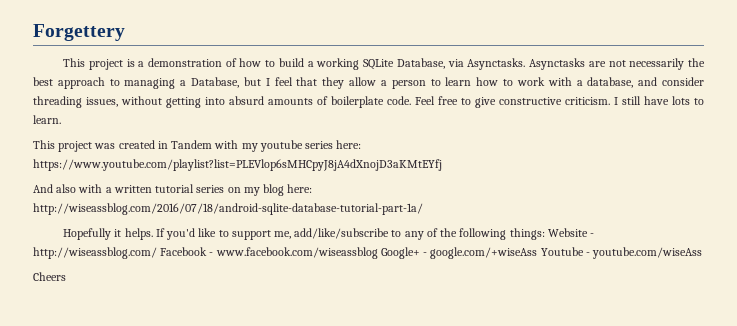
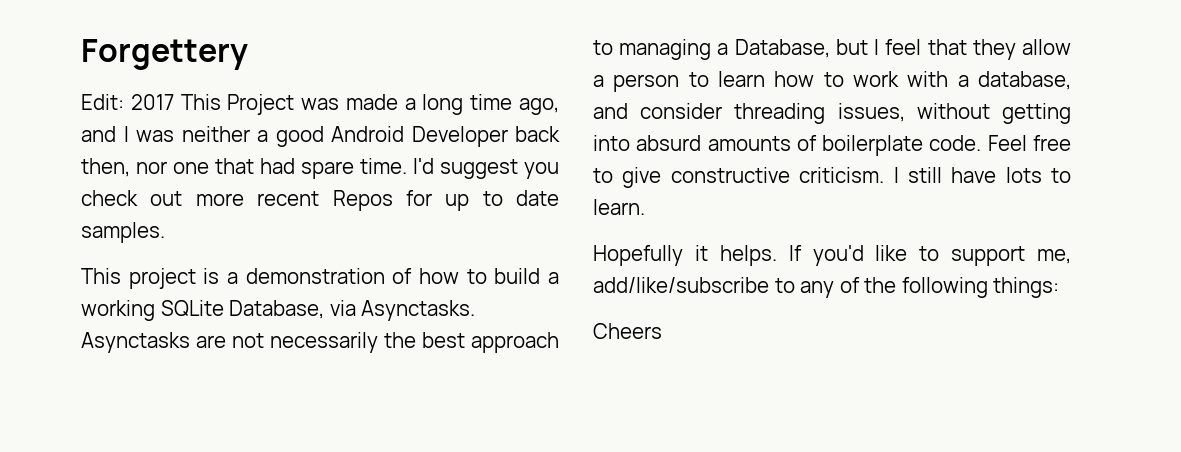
+ Edit: 2017 This Project was made a long time ago, and I was neither a good Android Developer back then, nor one that had spare time. I'd suggest you check out more recent Repos for up to date samples.
- This project was created in Tandem with my youtube series here: https://www.youtube.com/playlist?list=PLEVlop6sMHCpyJ8jA4dXnojD3aKMtEYfj
- And also with a written tutorial series on my blog here: http://wiseassblog.com/2016/07/18/android-sqlite-database-tutorial-part-1a/
- If you'd like to support me, add/like/subscribe to any of the following things: Website - http://wiseassblog.com/ Facebook - www.facebook.com/wiseassblog Google+ - google.com/+wiseAss Youtube - youtube.com/wiseAss
+ If you'd like to support me, add/like/subscribe to any of the following things:

